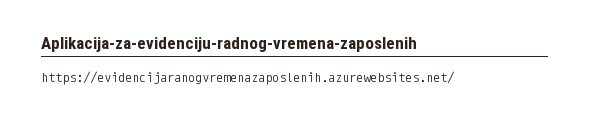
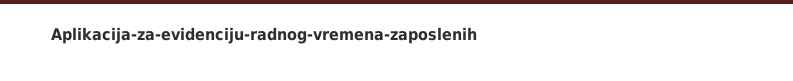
- https://evidencijaranogvremenazaposlenih.azurewebsites.net/

